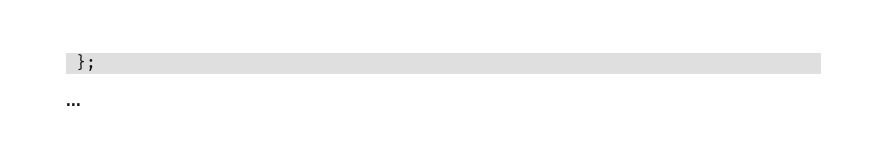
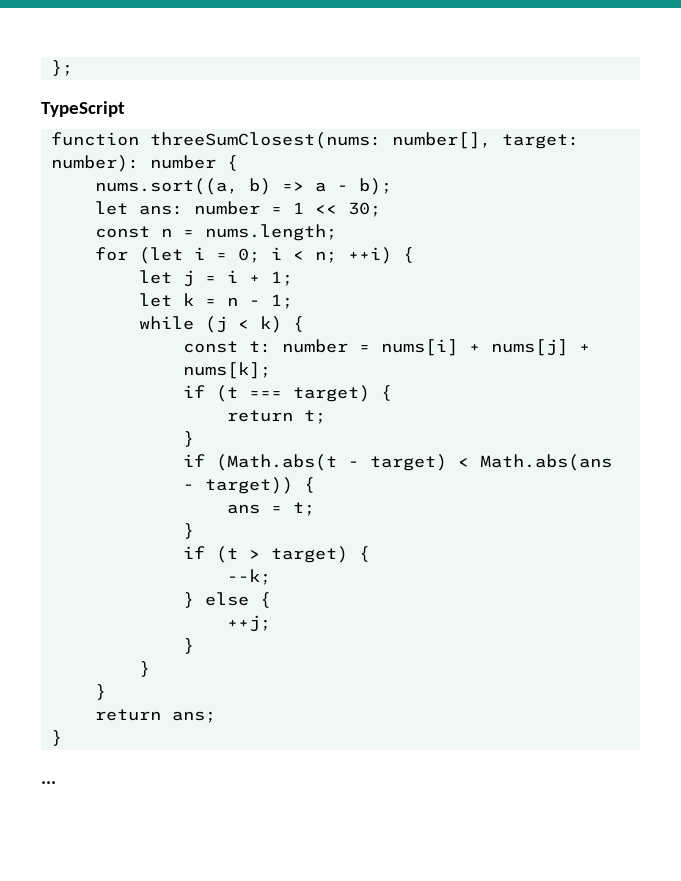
+ TypeScript
+ function threeSumClosest(nums: number[], target: number): number {
+ nums.sort((a, b) => a - b);
+ let ans: number = 1 << 30;
+ const n = nums.length;
+ for (let i = 0; i < n; ++i) {
+ let j = i + 1;
+ let k = n - 1;
+ while (j < k) {
+ const t: number = nums[i] + nums[j] + nums[k];
+ if (t === target) {
+ return t;
+ }
+ if (Math.abs(t - target) < Math.abs(ans - target)) {
+ ans = t;
+ }
+ if (t > target) {
+ --k;
+ } else {
+ ++j;
+ }
+ }
+ }
+ return ans;
+ }

